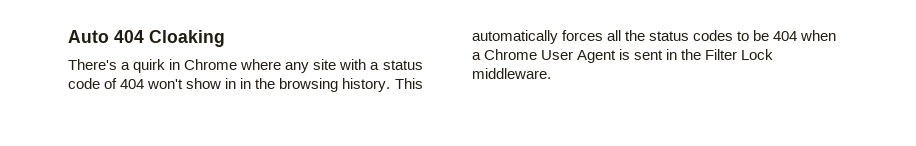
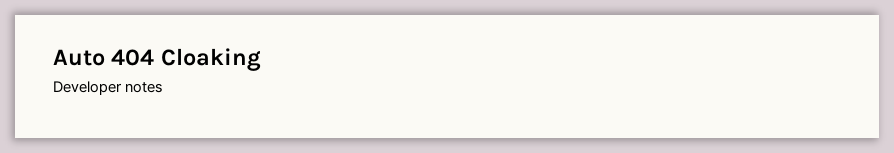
- There's a quirk in Chrome where any site with a status code of 404 won't show in in the browsing history. This automatically forces all the status codes to be 404 when a Chrome User Agent is sent in the Filter Lock middleware.
+ Developer notes

